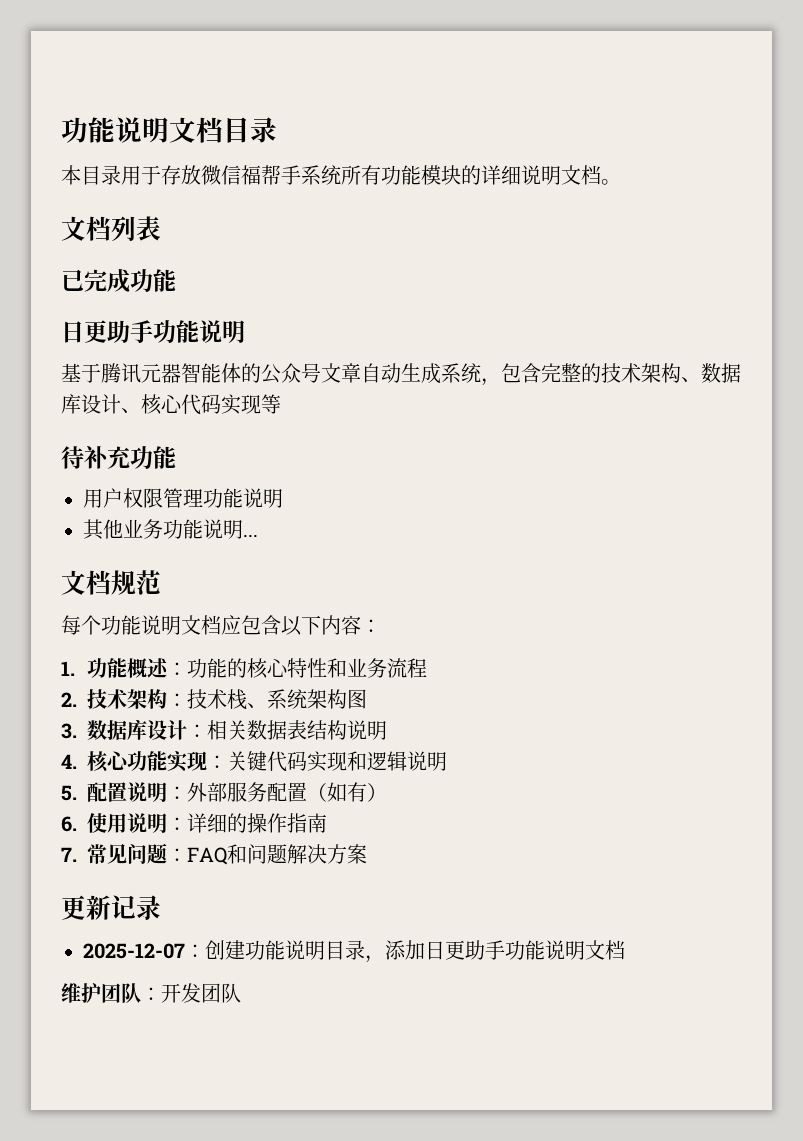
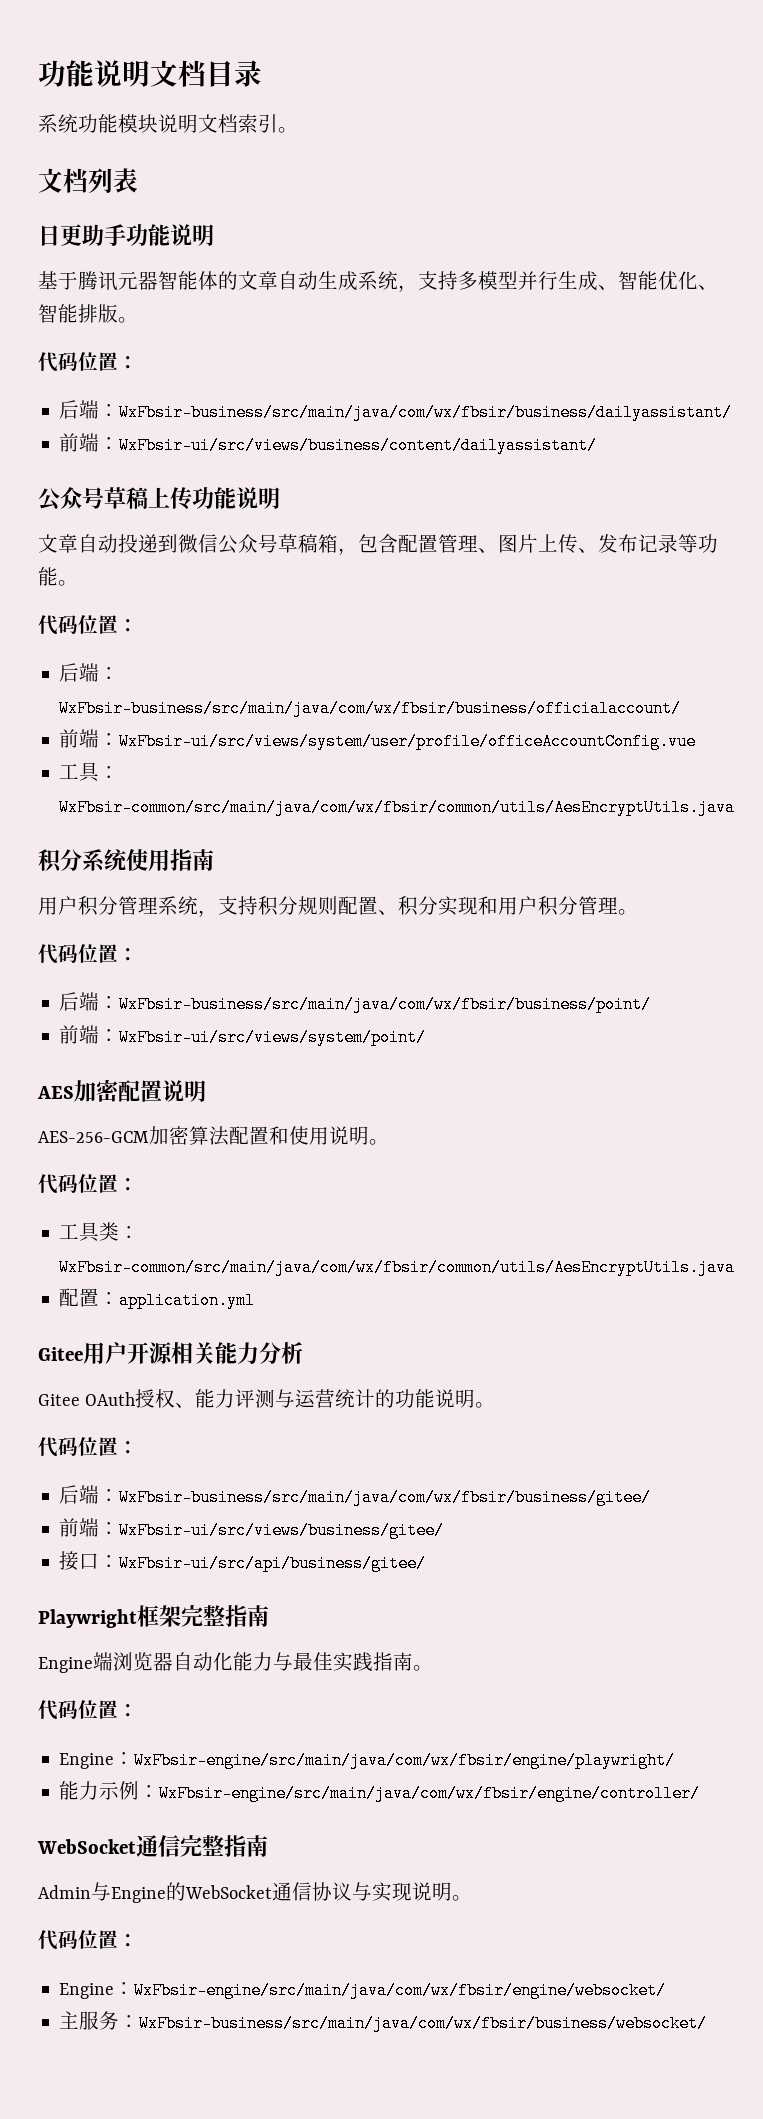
- 本目录用于存放微信福帮手系统所有功能模块的详细说明文档。
+ 系统功能模块说明文档索引。
- 已完成功能
- 基于腾讯元器智能体的公众号文章自动生成系统，包含完整的技术架构、数据库设计、核心代码实现等
- 待补充功能
- 用户权限管理功能说明
- 其他业务功能说明...
- 文档规范
- 每个功能说明文档应包含以下内容：
- 1.功能概述：功能的核心特性和业务流程
- 2.技术架构：技术栈、系统架构图
- 3.数据库设计：相关数据表结构说明
- 4.核心功能实现：关键代码实现和逻辑说明
- 5.配置说明：外部服务配置（如有）
- 6.使用说明：详细的操作指南
- 7.常见问题：FAQ和问题解决方案
- 更新记录
- 2025-12-07：创建功能说明目录，添加日更助手功能说明文档
- 维护团队：开发团队
+ 基于腾讯元器智能体的文章自动生成系统，支持多模型并行生成、智能优化、智能排版。
+ 代码位置：
+ 后端：WxFbsir-business/src/main/java/com/wx/fbsir/business/dailyassistant/
+ 前端：WxFbsir-ui/src/views/business/content/dailyassistant/
+ 公众号草稿上传功能说明
+ 文章自动投递到微信公众号草稿箱，包含配置管理、图片上传、发布记录等功能。
+ 代码位置：
+ 后端：WxFbsir-business/src/main/java/com/wx/fbsir/business/officialaccount/
+ 前端：WxFbsir-ui/src/views/system/user/profile/officeAccountConfig.vue
+ 工具：WxFbsir-common/src/main/java/com/wx/fbsir/common/utils/AesEncryptUtils.java
+ 积分系统使用指南
+ 用户积分管理系统，支持积分规则配置、积分实现和用户积分管理。
+ 代码位置：
+ 后端：WxFbsir-business/src/main/java/com/wx/fbsir/business/point/
+ 前端：WxFbsir-ui/src/views/system/point/
+ AES加密配置说明
+ AES-256-GCM加密算法配置和使用说明。
+ 代码位置：
+ 工具类：WxFbsir-common/src/main/java/com/wx/fbsir/common/utils/AesEncryptUtils.java
+ 配置：application.yml
+ Gitee用户开源相关能力分析
+ Gitee OAuth授权、能力评测与运营统计的功能说明。
+ 代码位置：
+ 后端：WxFbsir-business/src/main/java/com/wx/fbsir/business/gitee/
+ 前端：WxFbsir-ui/src/views/business/gitee/
+ 接口：WxFbsir-ui/src/api/business/gitee/
+ Playwright框架完整指南
+ Engine端浏览器自动化能力与最佳实践指南。
+ 代码位置：
+ Engine：WxFbsir-engine/src/main/java/com/wx/fbsir/engine/playwright/
+ 能力示例：WxFbsir-engine/src/main/java/com/wx/fbsir/engine/controller/
+ WebSocket通信完整指南
+ Admin与Engine的WebSocket通信协议与实现说明。
+ 代码位置：
+ Engine：WxFbsir-engine/src/main/java/com/wx/fbsir/engine/websocket/
+ 主服务：WxFbsir-business/src/main/java/com/wx/fbsir/business/websocket/

